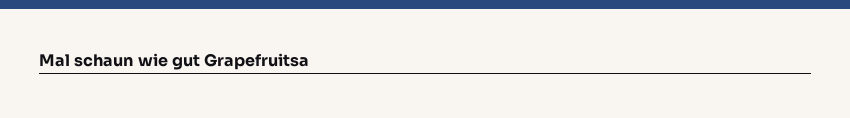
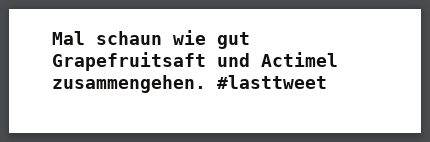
- Mal schaun wie gut Grapefruitsa
+ Mal schaun wie gut Grapefruitsaft und Actimel zusammengehen. #lasttweet

